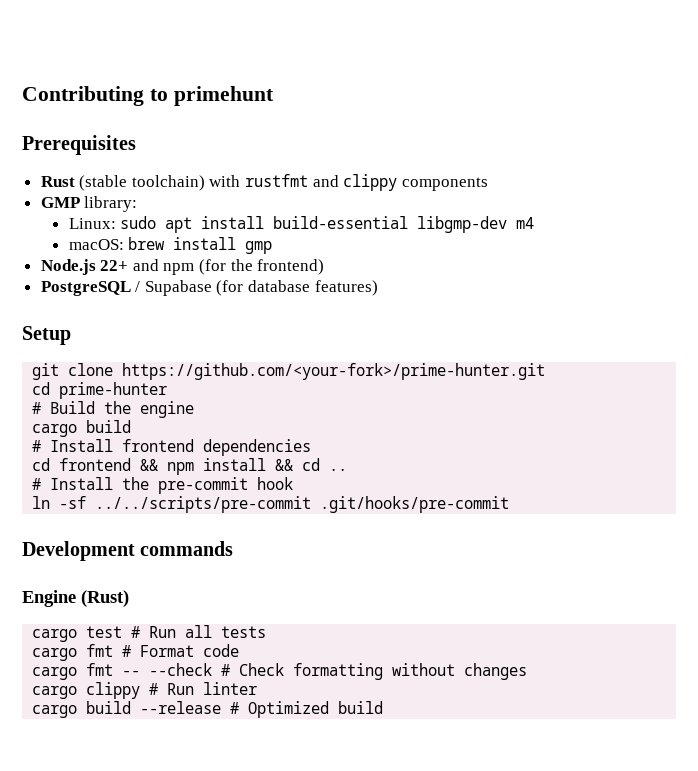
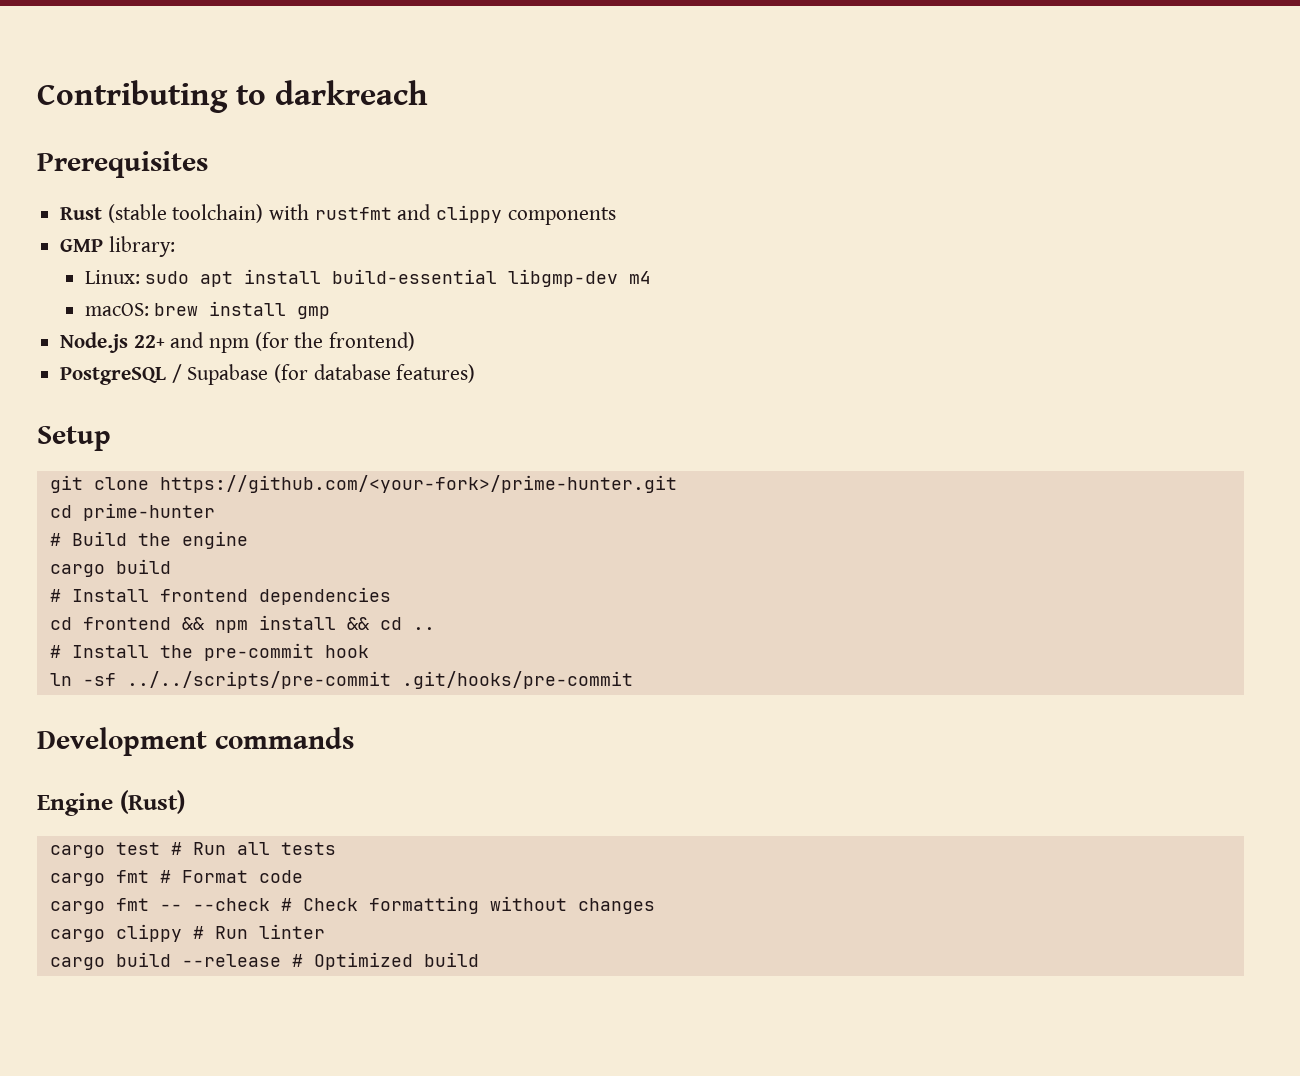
- Contributing to primehunt
+ Contributing to darkreach

